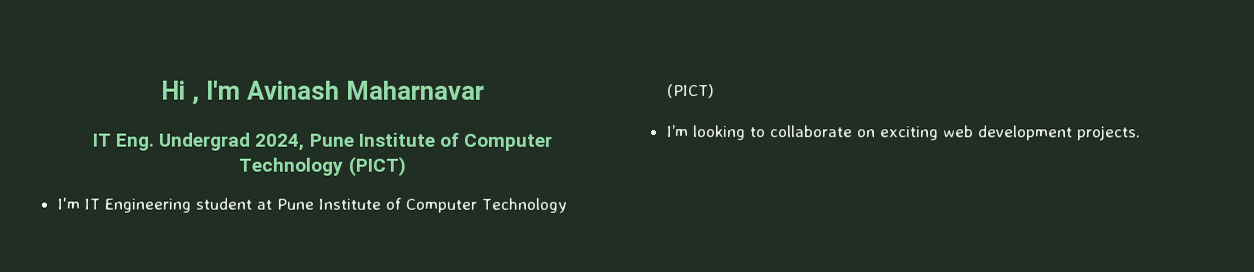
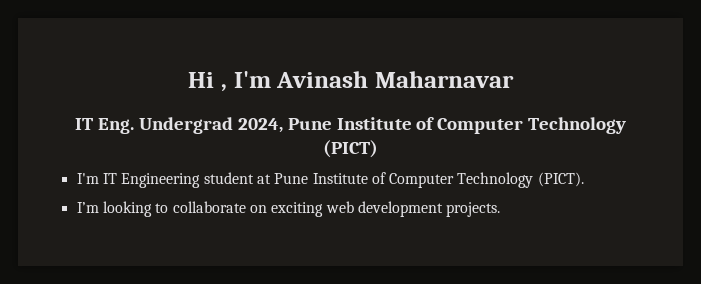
- I'm IT Engineering student at Pune Institute of Computer Technology (PICT)
+ I'm IT Engineering student at Pune Institute of Computer Technology (PICT).

